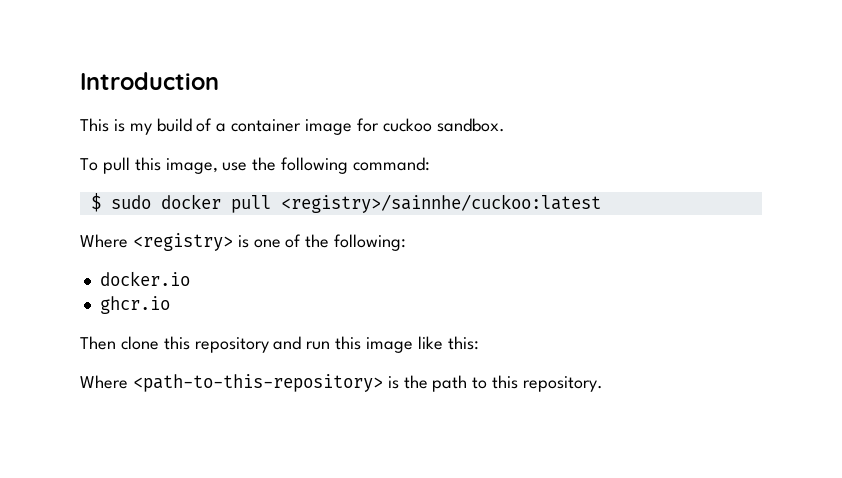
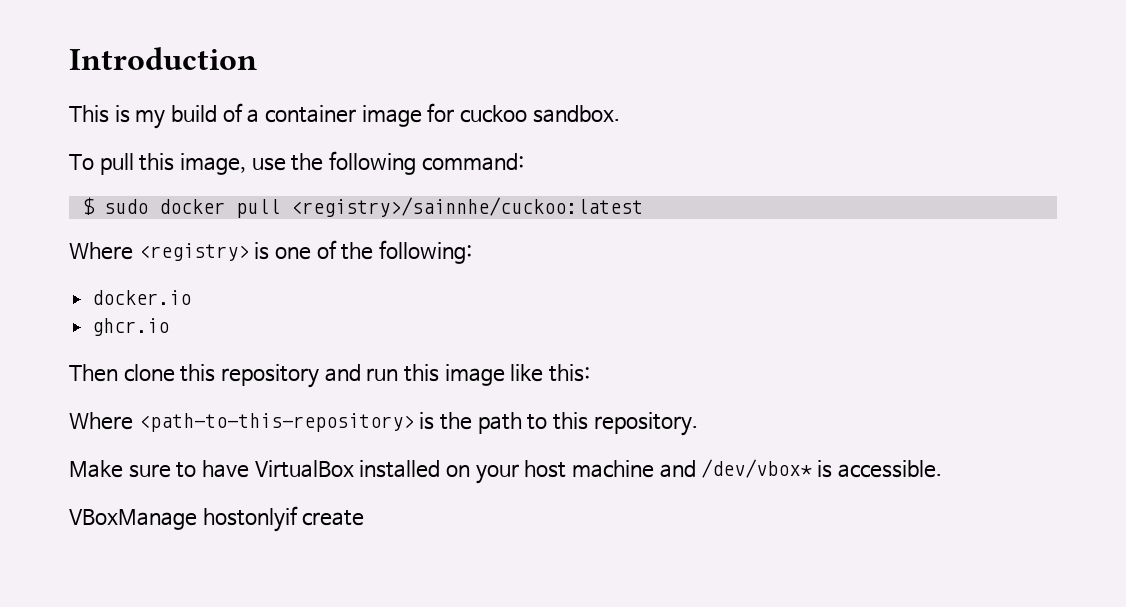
+ Make sure to have VirtualBox installed on your host machine and /dev/vbox* is accessible.
+ VBoxManage hostonlyif create

